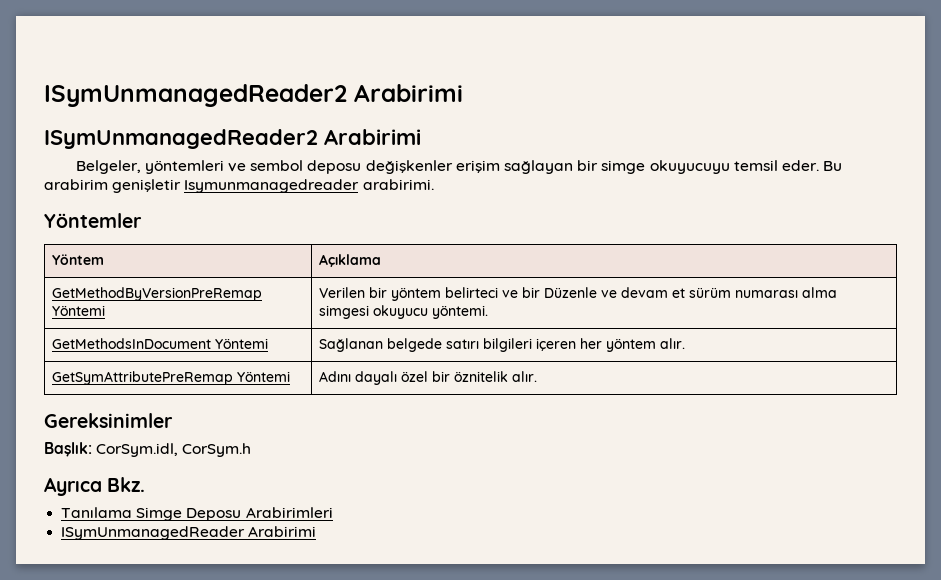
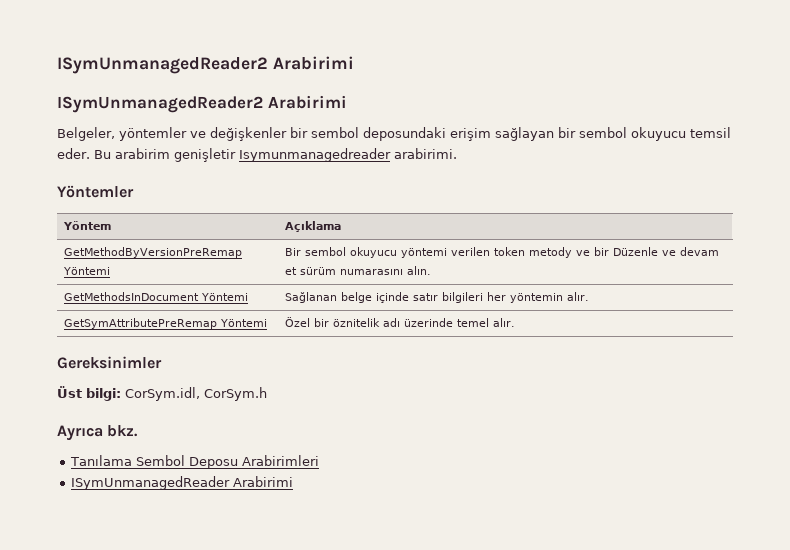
- Belgeler, yöntemleri ve sembol deposu değişkenler erişim sağlayan bir simge okuyucuyu temsil eder.
+ Belgeler, yöntemler ve değişkenler bir sembol deposundaki erişim sağlayan bir sembol okuyucu temsil eder.
- GetMethodByVersionPreRemap Yöntemi | Verilen bir yöntem belirteci ve bir Düzenle ve devam et sürüm numarası alma simgesi okuyucu yöntemi.
- GetMethodsInDocument Yöntemi | Sağlanan belgede satırı bilgileri içeren her yöntem alır.
- GetSymAttributePreRemap Yöntemi | Adını dayalı özel bir öznitelik alır.
+ GetMethodByVersionPreRemap Yöntemi | Bir sembol okuyucu yöntemi verilen token metody ve bir Düzenle ve devam et sürüm numarasını alın.
+ GetMethodsInDocument Yöntemi | Sağlanan belge içinde satır bilgileri her yöntemin alır.
+ GetSymAttributePreRemap Yöntemi | Özel bir öznitelik adı üzerinde temel alır.
- Başlık: CorSym.idl, CorSym.h
+ Üst bilgi: CorSym.idl, CorSym.h
- Ayrıca Bkz.
+ Ayrıca bkz.
- Tanılama Simge Deposu Arabirimleri
+ Tanılama Sembol Deposu Arabirimleri

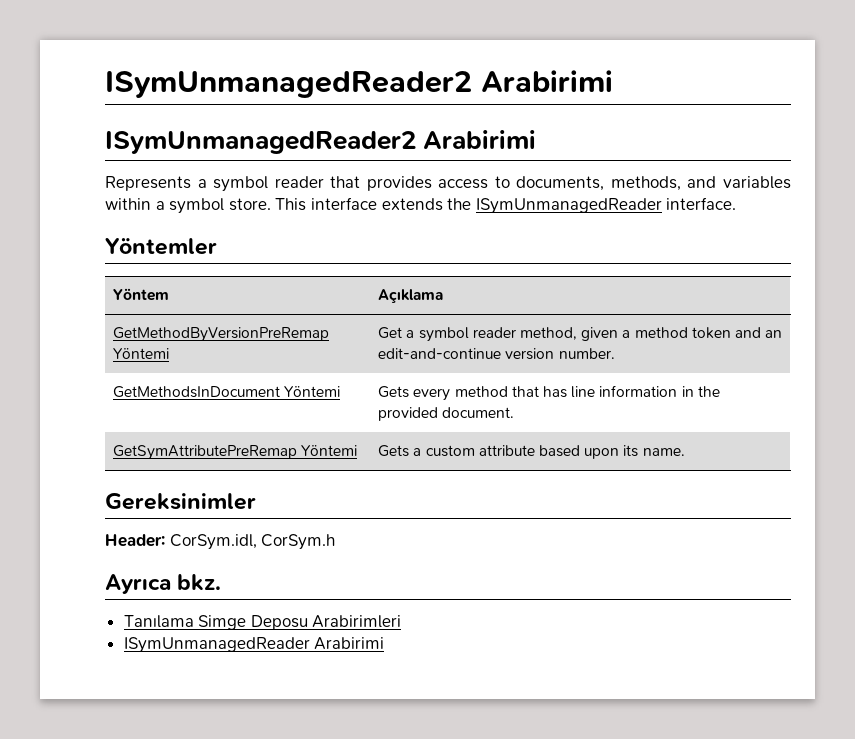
- Belgeler, yöntemler ve değişkenler bir sembol deposundaki erişim sağlayan bir sembol okuyucu temsil eder. Bu arabirim genişletir Isymunmanagedreader arabirimi.
+ Represents a symbol reader that provides access to documents, methods, and variables within a symbol store. This interface extends the ISymUnmanagedReader interface.
- GetMethodByVersionPreRemap Yöntemi | Bir sembol okuyucu yöntemi verilen token metody ve bir Düzenle ve devam et sürüm numarasını alın.
- GetMethodsInDocument Yöntemi | Sağlanan belge içinde satır bilgileri her yöntemin alır.
- GetSymAttributePreRemap Yöntemi | Özel bir öznitelik adı üzerinde temel alır.
+ GetMethodByVersionPreRemap Yöntemi | Get a symbol reader method, given a method token and an edit-and-continue version number.
+ GetMethodsInDocument Yöntemi | Gets every method that has line information in the provided document.
+ GetSymAttributePreRemap Yöntemi | Gets a custom attribute based upon its name.
- Üst bilgi: CorSym.idl, CorSym.h
+ Header: CorSym.idl, CorSym.h
- Tanılama Sembol Deposu Arabirimleri
+ Tanılama Simge Deposu Arabirimleri

